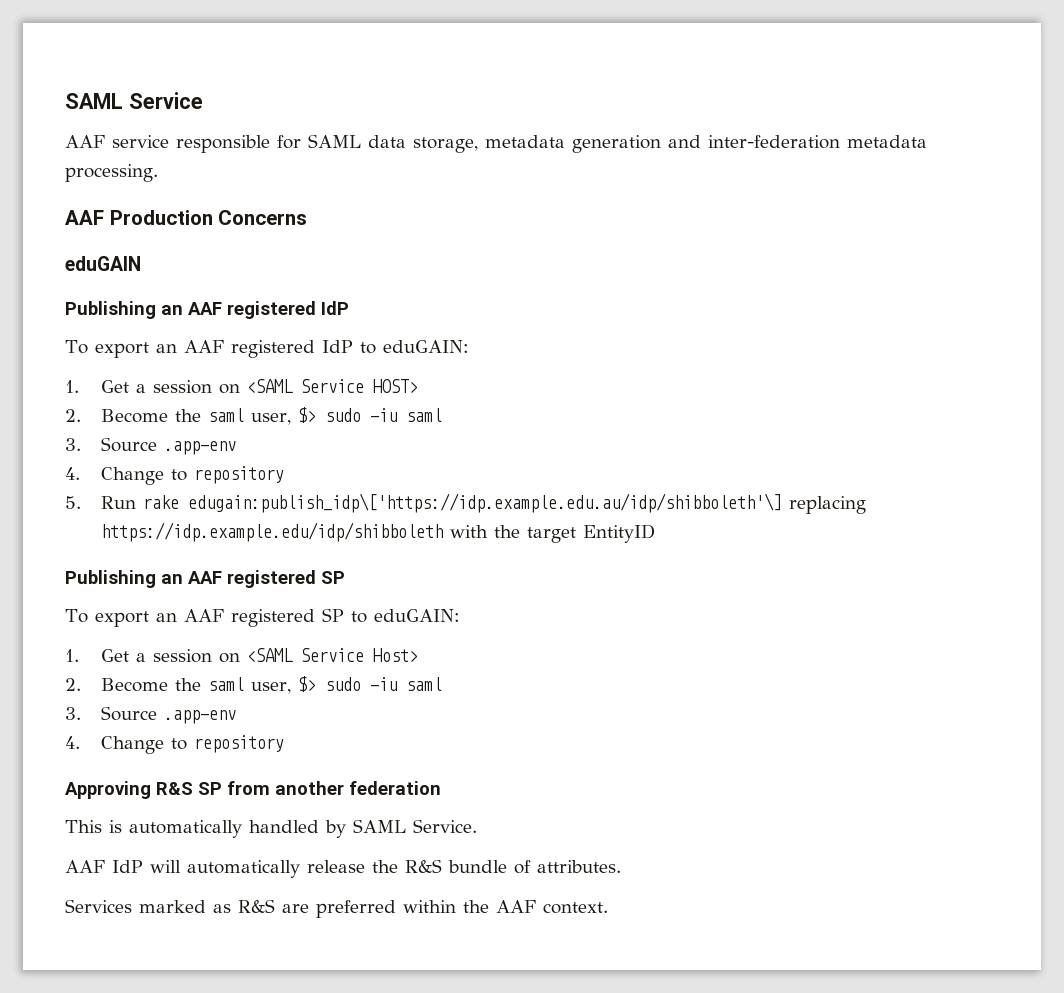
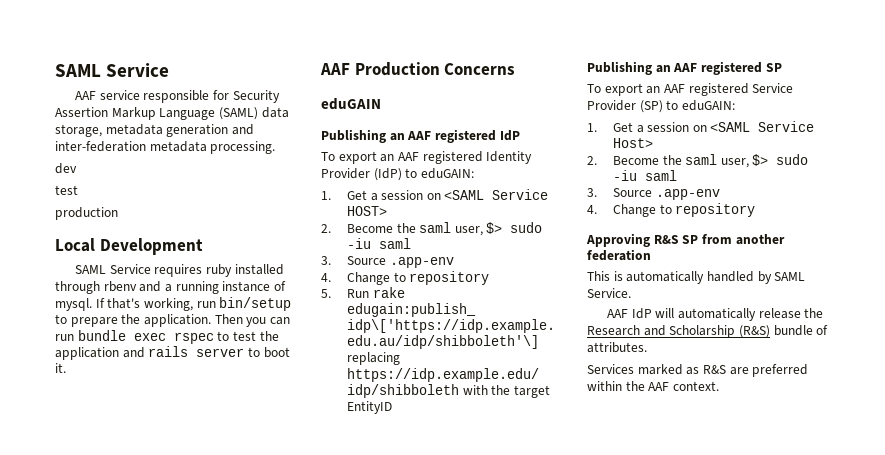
- AAF service responsible for SAML data storage, metadata generation and inter-federation metadata processing.
+ AAF service responsible for Security Assertion Markup Language (SAML) data storage, metadata generation and inter-federation metadata processing.
+ dev
+ test
+ production
+ Local Development
+ SAML Service requires ruby installed through rbenv and a running instance of mysql. If that's working, run bin/setup to prepare the application. Then you can run bundle exec rspec to test the application and rails server to boot it.
- To export an AAF registered IdP to eduGAIN:
+ To export an AAF registered Identity Provider (IdP) to eduGAIN:
- To export an AAF registered SP to eduGAIN:
+ To export an AAF registered Service Provider (SP) to eduGAIN:
- AAF IdP will automatically release the R&S bundle of attributes.
+ AAF IdP will automatically release the Research and Scholarship (R&S) bundle of attributes.

